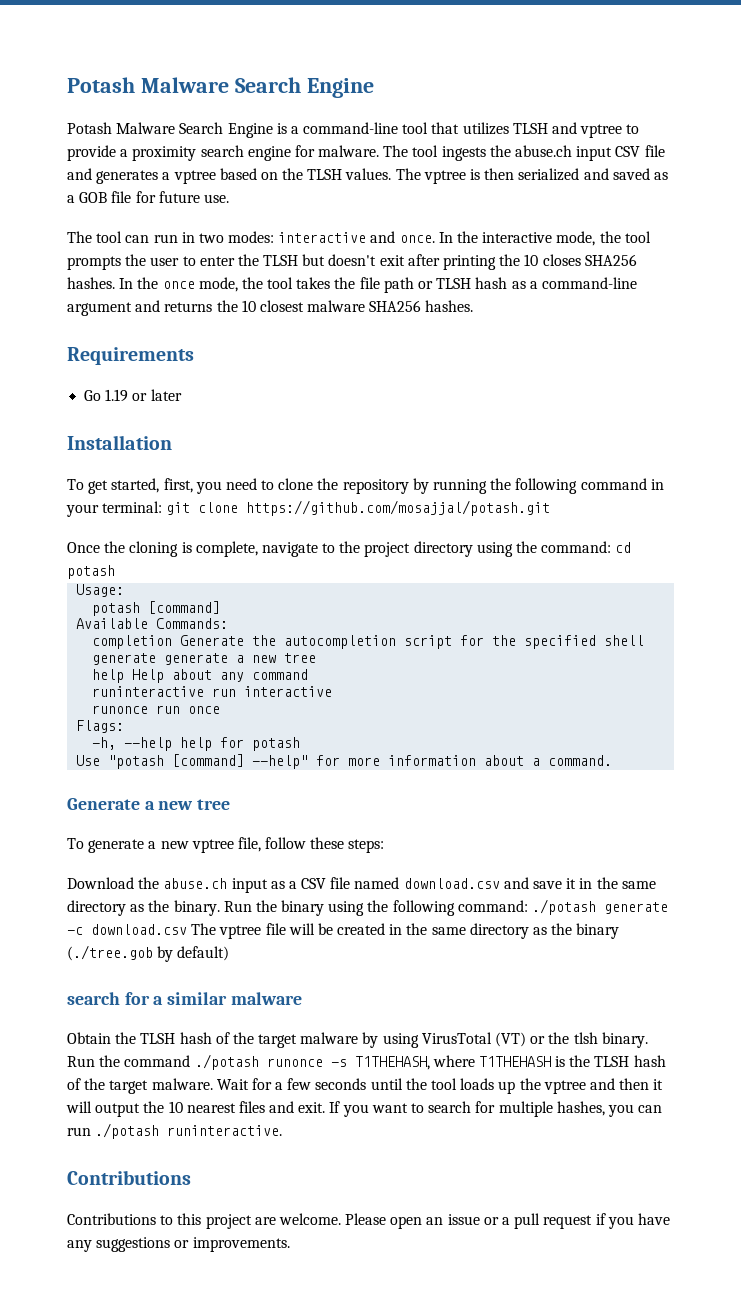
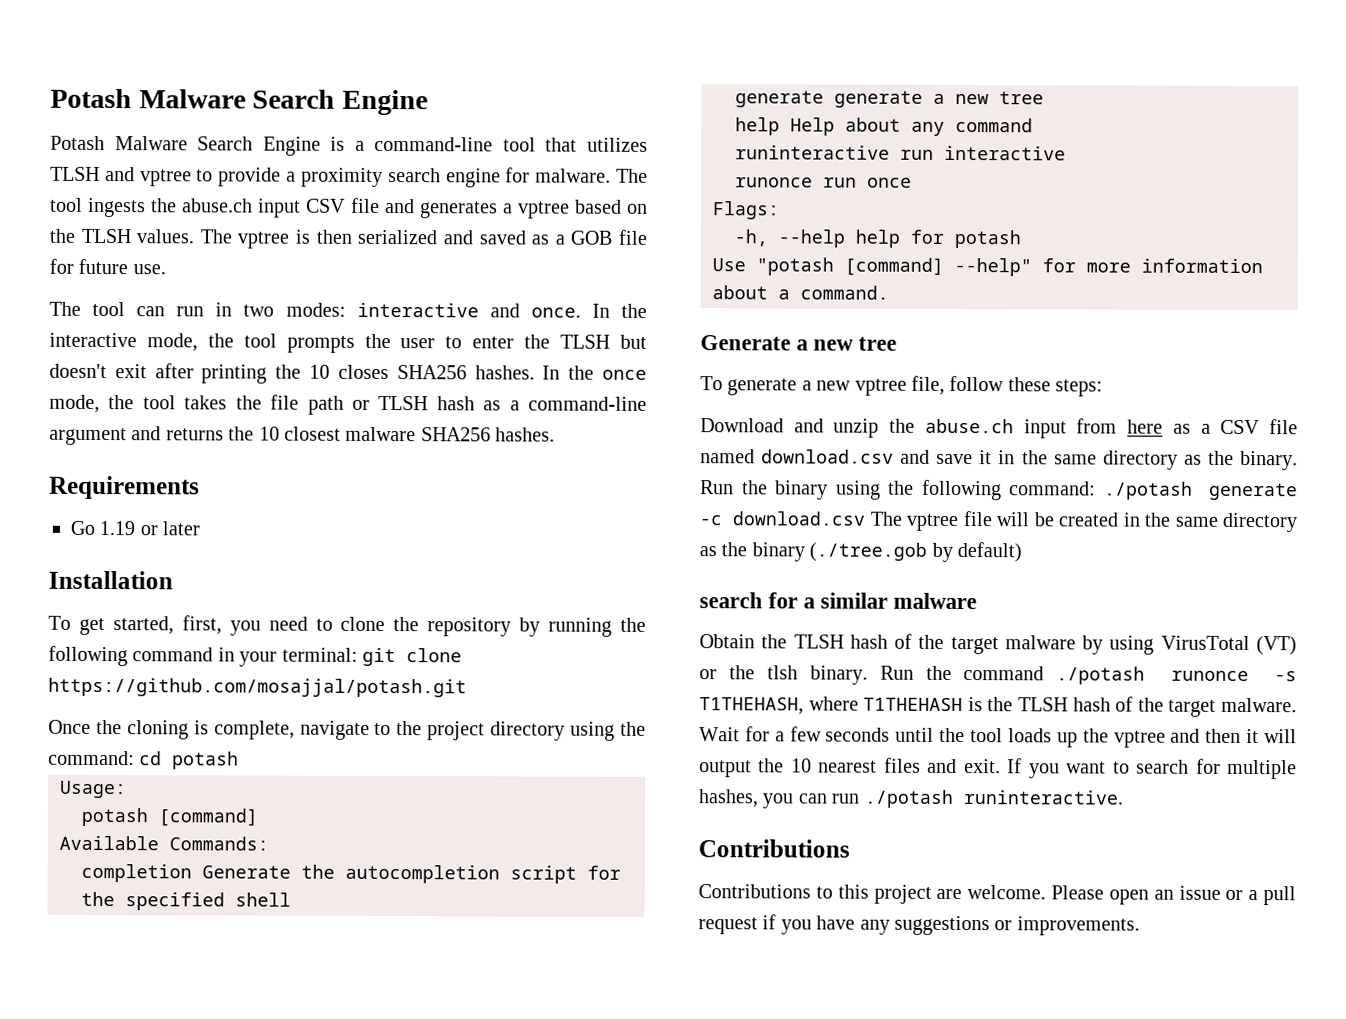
- Download the abuse.ch input as a CSV file named download.csv and save it in the same directory as the binary.
+ Download and unzip the abuse.ch input from here as a CSV file named download.csv and save it in the same directory as the binary.

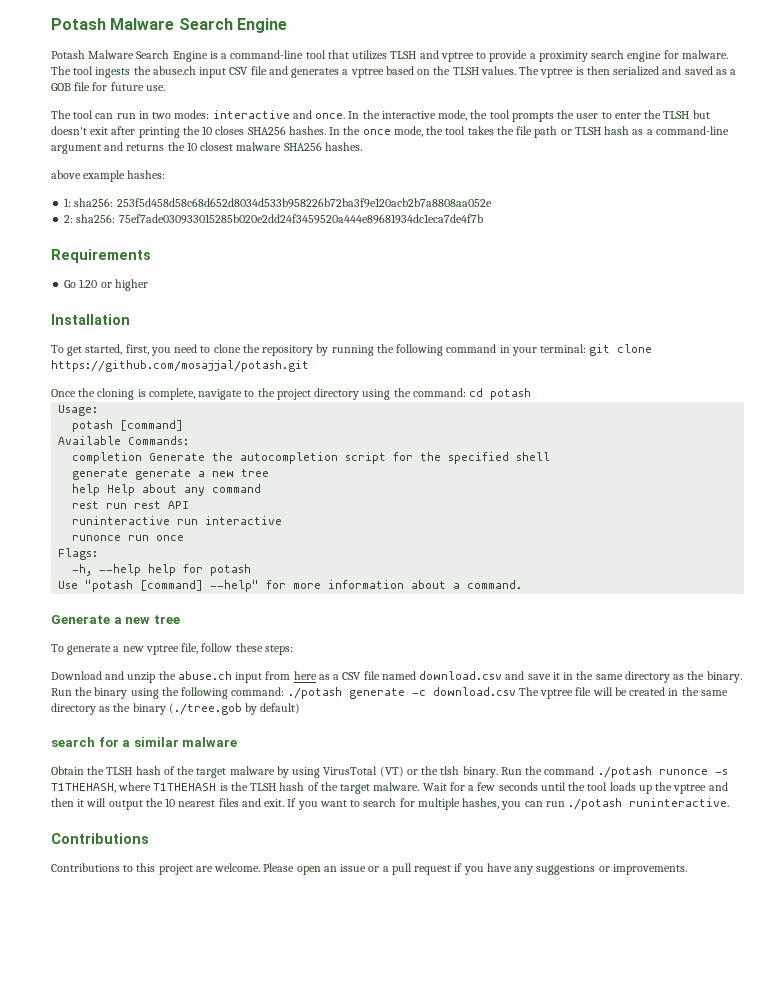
+ above example hashes:
+ 1: sha256: 253f5d458d58c68d652d8034d533b958226b72ba3f9e120acb2b7a8808aa052e
+ 2: sha256: 75ef7ade030933015285b020e2dd24f3459520a444e89681934dc1eca7de4f7b
- Go 1.19 or later
+ Go 1.20 or higher
+ rest run rest API

